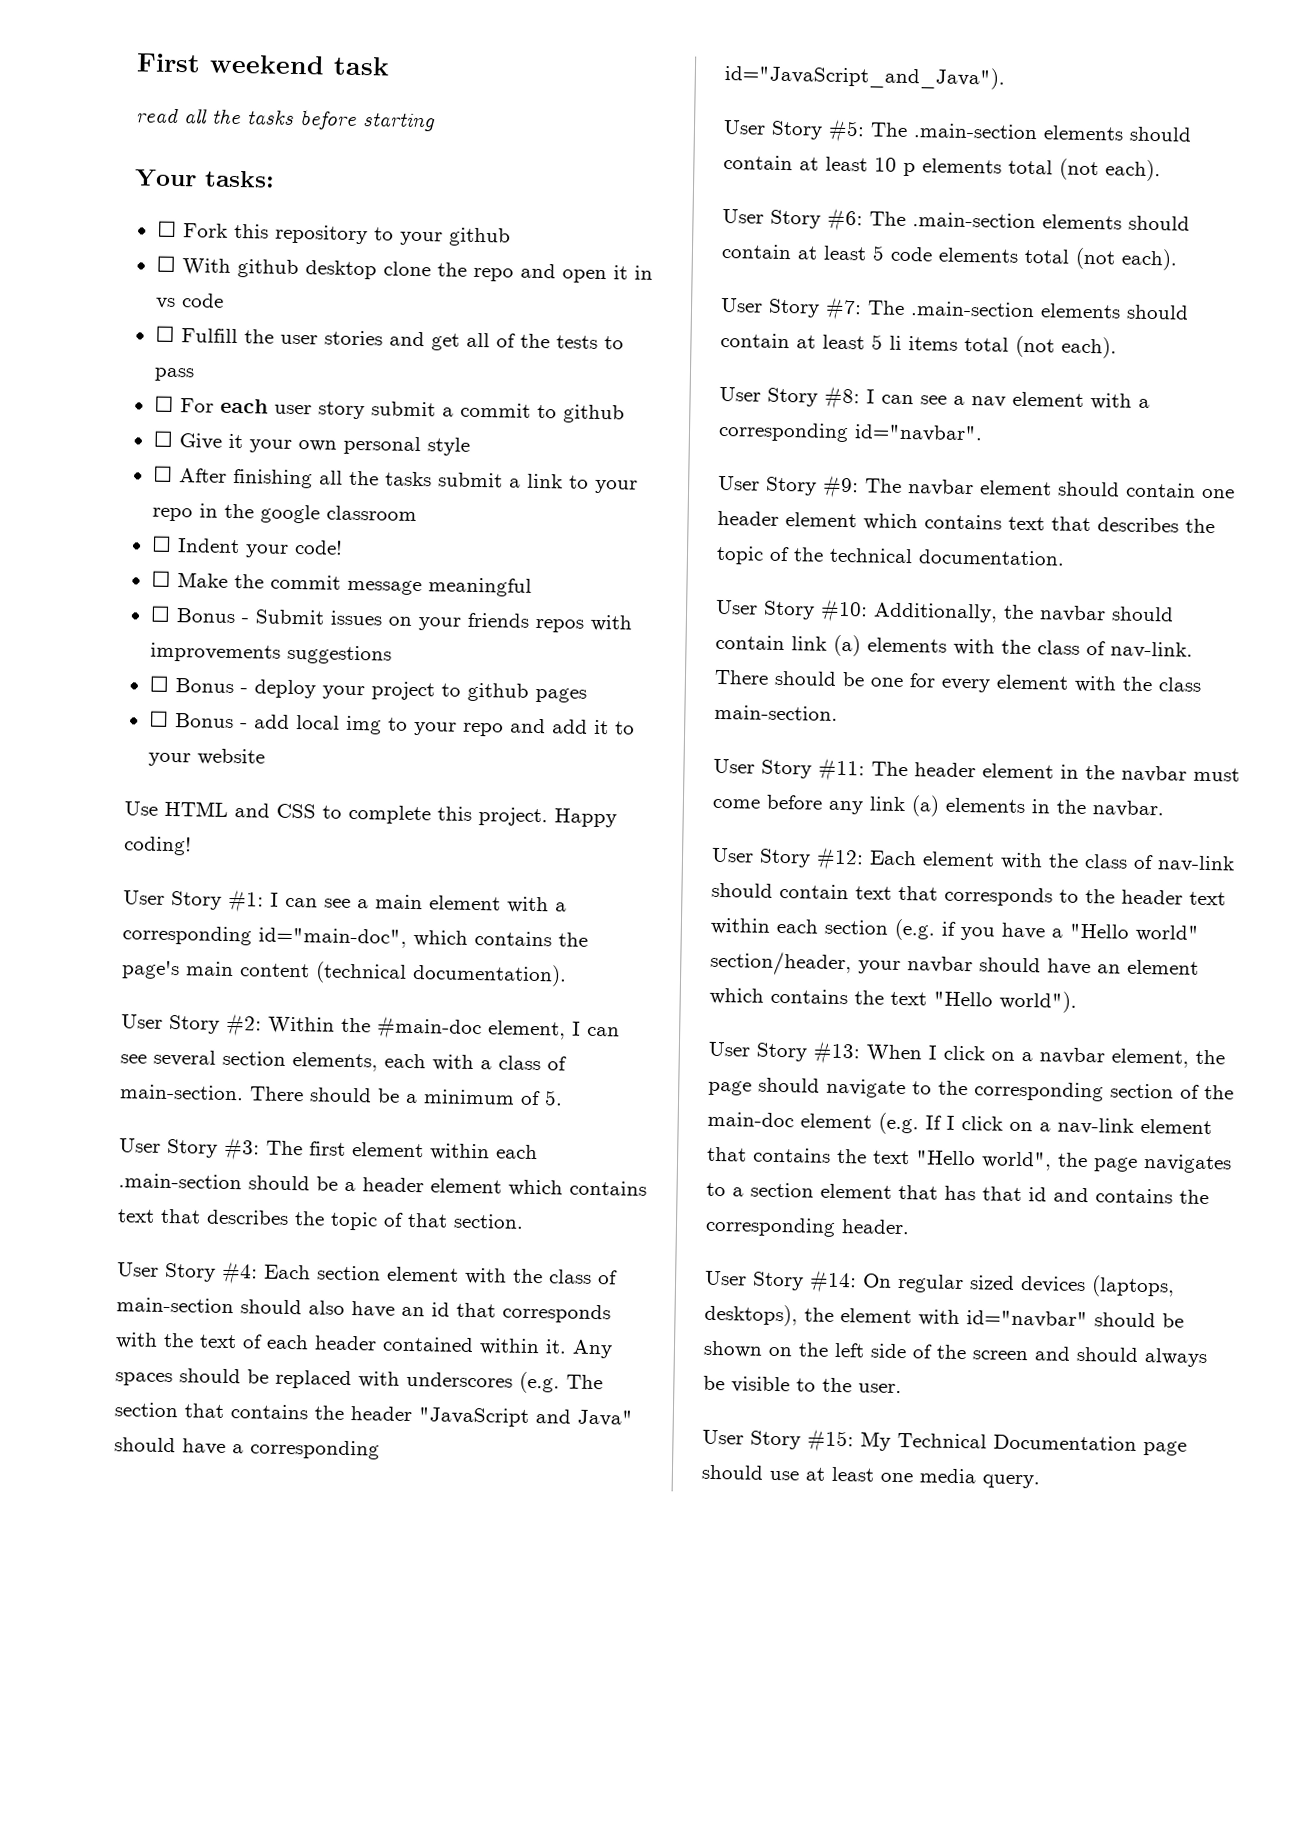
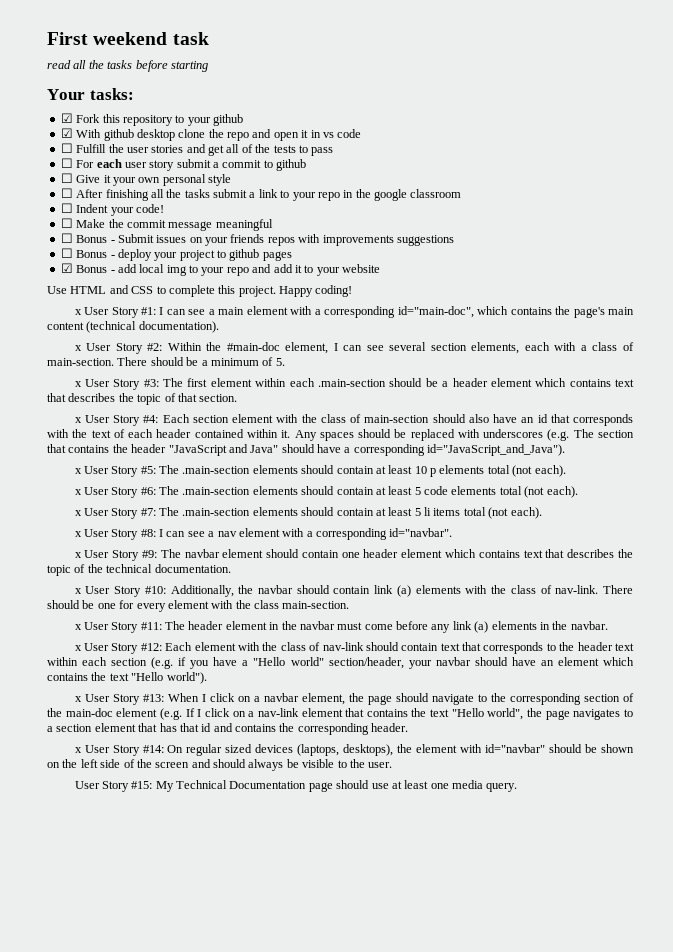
- ☐ Fork this repository to your github
+ ☑ Fork this repository to your github
- ☐ With github desktop clone the repo and open it in vs code
+ ☑ With github desktop clone the repo and open it in vs code
- ☐ Bonus - add local img to your repo and add it to your website
+ ☑ Bonus - add local img to your repo and add it to your website
- User Story #1: I can see a main element with a corresponding id="main-doc", which contains the page's main content (technical documentation).
+ x User Story #1: I can see a main element with a corresponding id="main-doc", which contains the page's main content (technical documentation).
- User Story #2: Within the #main-doc element, I can see several section elements, each with a class of main-section.
+ x User Story #2: Within the #main-doc element, I can see several section elements, each with a class of main-section.
- User Story #3: The first element within each .main-section should be a header element which contains text that describes the topic of that section.
+ x User Story #3: The first element within each .main-section should be a header element which contains text that describes the topic of that section.
- User Story #4: Each section element with the class of main-section should also have an id that corresponds with the text of each header contained within it.
+ x User Story #4: Each section element with the class of main-section should also have an id that corresponds with the text of each header contained within it.
- User Story #5: The .main-section elements should contain at least 10 p elements total (not each).
+ x User Story #5: The .main-section elements should contain at least 10 p elements total (not each).
- User Story #6: The .main-section elements should contain at least 5 code elements total (not each).
+ x User Story #6: The .main-section elements should contain at least 5 code elements total (not each).
- User Story #7: The .main-section elements should contain at least 5 li items total (not each).
+ x User Story #7: The .main-section elements should contain at least 5 li items total (not each).
- User Story #8: I can see a nav element with a corresponding id="navbar".
+ x User Story #8: I can see a nav element with a corresponding id="navbar".
- User Story #9: The navbar element should contain one header element which contains text that describes the topic of the technical documentation.
+ x User Story #9: The navbar element should contain one header element which contains text that describes the topic of the technical documentation.
- User Story #10: Additionally, the navbar should contain link (a) elements with the class of nav-link.
+ x User Story #10: Additionally, the navbar should contain link (a) elements with the class of nav-link.
- User Story #11: The header element in the navbar must come before any link (a) elements in the navbar.
+ x User Story #11: The header element in the navbar must come before any link (a) elements in the navbar.
- User Story #12: Each element with the class of nav-link should contain text that corresponds to the header text within each section (e.g. if you have a "Hello world" section/header, your navbar should have an element which contains the text "Hello world").
+ x User Story #12: Each element with the class of nav-link should contain text that corresponds to the header text within each section (e.g. if you have a "Hello world" section/header, your navbar should have an element which contains the text "Hello world").
- User Story #13: When I click on a navbar element, the page should navigate to the corresponding section of the main-doc element (e.g. If I click on a nav-link element that contains the text "Hello world", the page navigates to a section element that has that id and contains the corresponding header.
+ x User Story #13: When I click on a navbar element, the page should navigate to the corresponding section of the main-doc element (e.g. If I click on a nav-link element that contains the text "Hello world", the page navigates to a section element that has that id and contains the corresponding header.
- User Story #14: On regular sized devices (laptops, desktops), the element with id="navbar" should be shown on the left side of the screen and should always be visible to the user.
+ x User Story #14: On regular sized devices (laptops, desktops), the element with id="navbar" should be shown on the left side of the screen and should always be visible to the user.

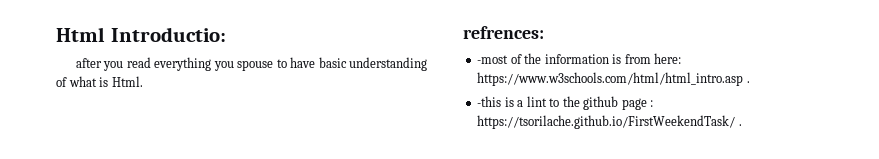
- First weekend task
- read all the tasks before starting
- Your tasks:
- ☑ Fork this repository to your github
- ☑ With github desktop clone the repo and open it in vs code
- ☐ Fulfill the user stories and get all of the tests to pass
- ☐ For each user story submit a commit to github
- ☐ Give it your own personal style
- ☐ After finishing all the tasks submit a link to your repo in the google classroom
- ☐ Indent your code!
- ☐ Make the commit message meaningful
- ☐ Bonus - Submit issues on your friends repos with improvements suggestions
- ☐ Bonus - deploy your project to github pages
- ☑ Bonus - add local img to your repo and add it to your website
- Use HTML and CSS to complete this project. Happy coding!
- x User Story #1: I can see a main element with a corresponding id="main-doc", which contains the page's main content (technical documentation).
- x User Story #2: Within the #main-doc element, I can see several section elements, each with a class of main-section. There should be a minimum of 5.
- x User Story #3: The first element within each .main-section should be a header element which contains text that describes the topic of that section.
- x User Story #4: Each section element with the class of main-section should also have an id that corresponds with the text of each header contained within it. Any spaces should be replaced with underscores (e.g. The section that contains the header "JavaScript and Java" should have a corresponding id="JavaScript_and_Java").
- x User Story #5: The .main-section elements should contain at least 10 p elements total (not each).
- x User Story #6: The .main-section elements should contain at least 5 code elements total (not each).
- x User Story #7: The .main-section elements should contain at least 5 li items total (not each).
- x User Story #8: I can see a nav element with a corresponding id="navbar".
- x User Story #9: The navbar element should contain one header element which contains text that describes the topic of the technical documentation.
- x User Story #10: Additionally, the navbar should contain link (a) elements with the class of nav-link. There should be one for every element with the class main-section.
- x User Story #11: The header element in the navbar must come before any link (a) elements in the navbar.
- x User Story #12: Each element with the class of nav-link should contain text that corresponds to the header text within each section (e.g. if you have a "Hello world" section/header, your navbar should have an element which contains the text "Hello world").
- x User Story #13: When I click on a navbar element, the page should navigate to the corresponding section of the main-doc element (e.g. If I click on a nav-link element that contains the text "Hello world", the page navigates to a section element that has that id and contains the corresponding header.
- x User Story #14: On regular sized devices (laptops, desktops), the element with id="navbar" should be shown on the left side of the screen and should always be visible to the user.
- User Story #15: My Technical Documentation page should use at least one media query.
+ Html Introductio:
+ after you read everything you spouse to have basic understanding of what is Html.
+ refrences:
+ -most of the information is from here: https://www.w3schools.com/html/html_intro.asp .
+ -this is a lint to the github page : https://tsorilache.github.io/FirstWeekendTask/ .

